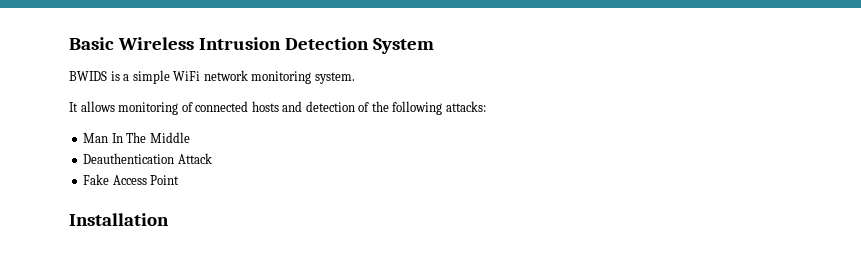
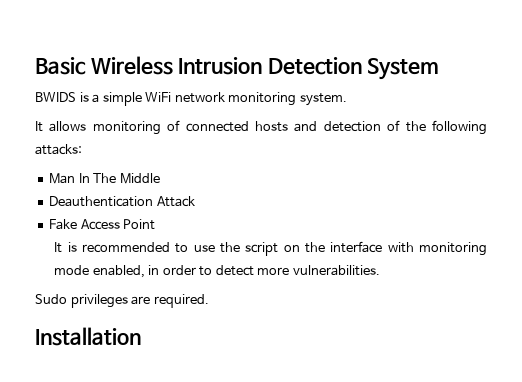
+ It is recommended to use the script on the interface with monitoring mode enabled, in order to detect more vulnerabilities.
+ Sudo privileges are required.

